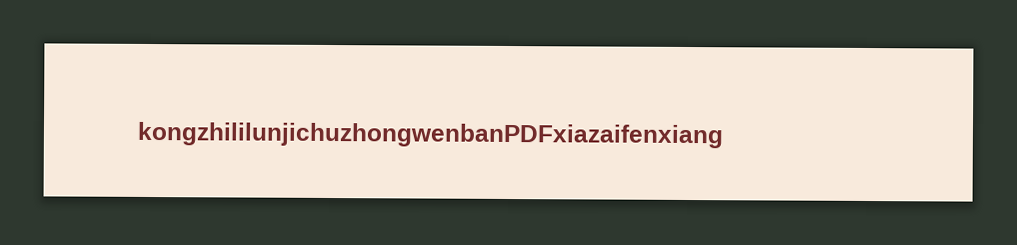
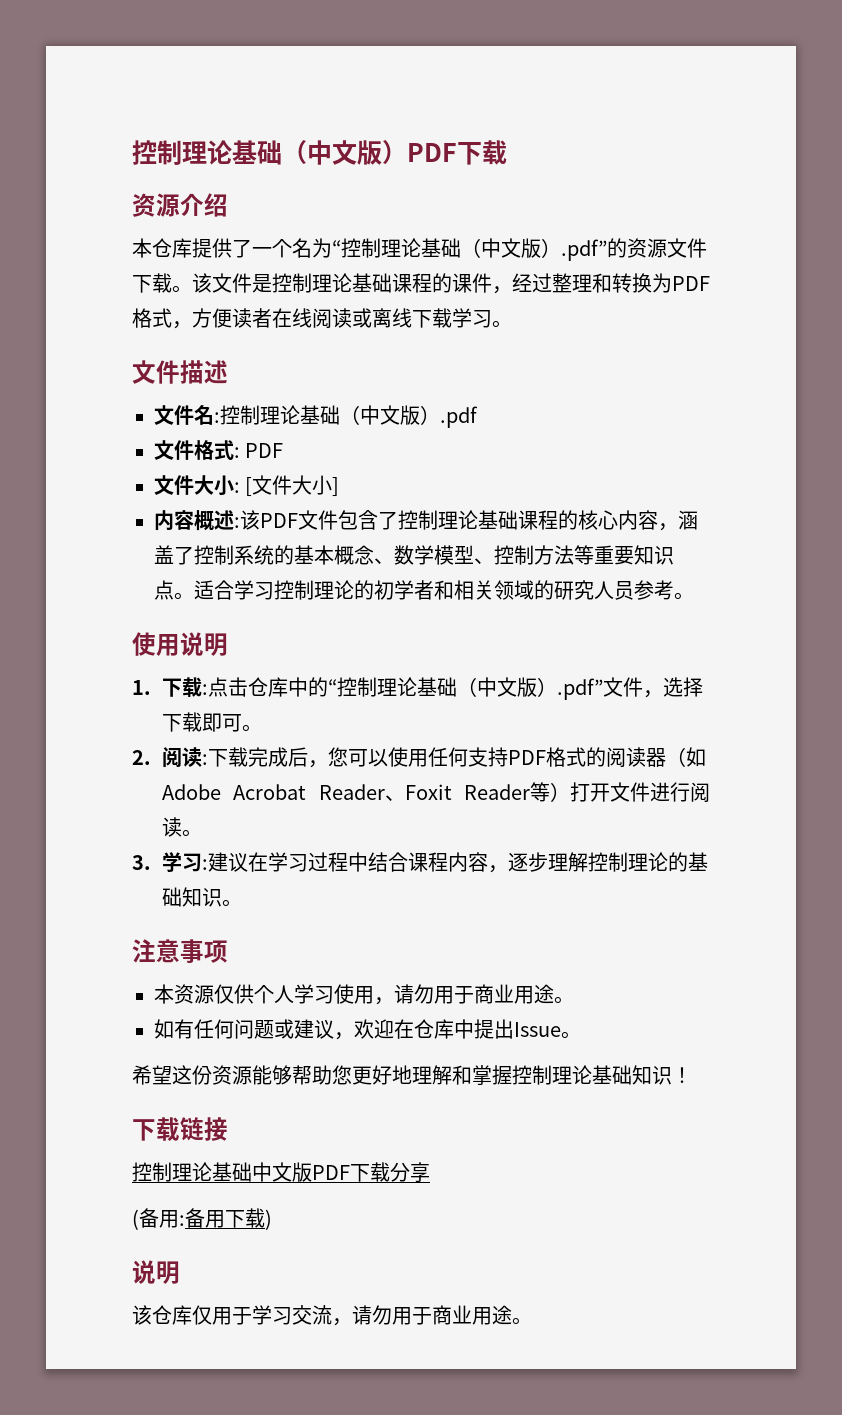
- kongzhililunjichuzhongwenbanPDFxiazaifenxiang
+ 控制理论基础（中文版）PDF下载
+ 资源介绍
+ 本仓库提供了一个名为“控制理论基础（中文版）.pdf”的资源文件下载。该文件是控制理论基础课程的课件，经过整理和转换为PDF格式，方便读者在线阅读或离线下载学习。
+ 文件描述
+ 文件名:控制理论基础（中文版）.pdf
+ 文件格式: PDF
+ 文件大小: [文件大小]
+ 内容概述:该PDF文件包含了控制理论基础课程的核心内容，涵盖了控制系统的基本概念、数学模型、控制方法等重要知识点。适合学习控制理论的初学者和相关领域的研究人员参考。
+ 使用说明
+ 1.下载:点击仓库中的“控制理论基础（中文版）.pdf”文件，选择下载即可。
+ 2.阅读:下载完成后，您可以使用任何支持PDF格式的阅读器（如Adobe Acrobat Reader、Foxit Reader等）打开文件进行阅读。
+ 3.学习:建议在学习过程中结合课程内容，逐步理解控制理论的基础知识。
+ 注意事项
+ 本资源仅供个人学习使用，请勿用于商业用途。
+ 如有任何问题或建议，欢迎在仓库中提出Issue。
+ 希望这份资源能够帮助您更好地理解和掌握控制理论基础知识！
+ 下载链接
+ 控制理论基础中文版PDF下载分享
+ (备用:备用下载)
+ 说明
+ 该仓库仅用于学习交流，请勿用于商业用途。

